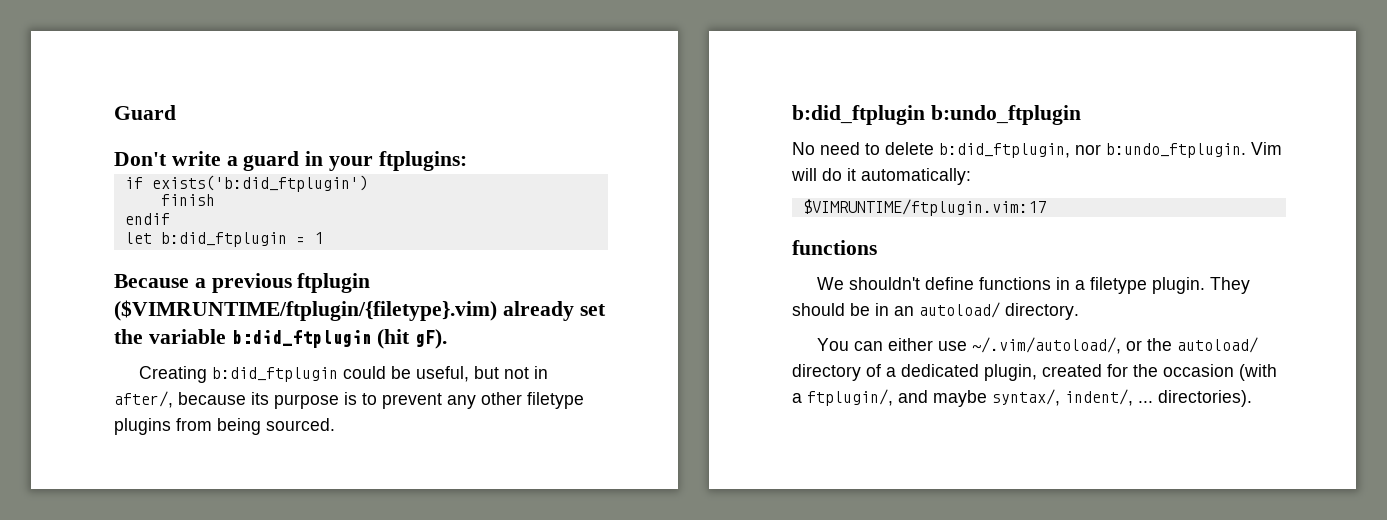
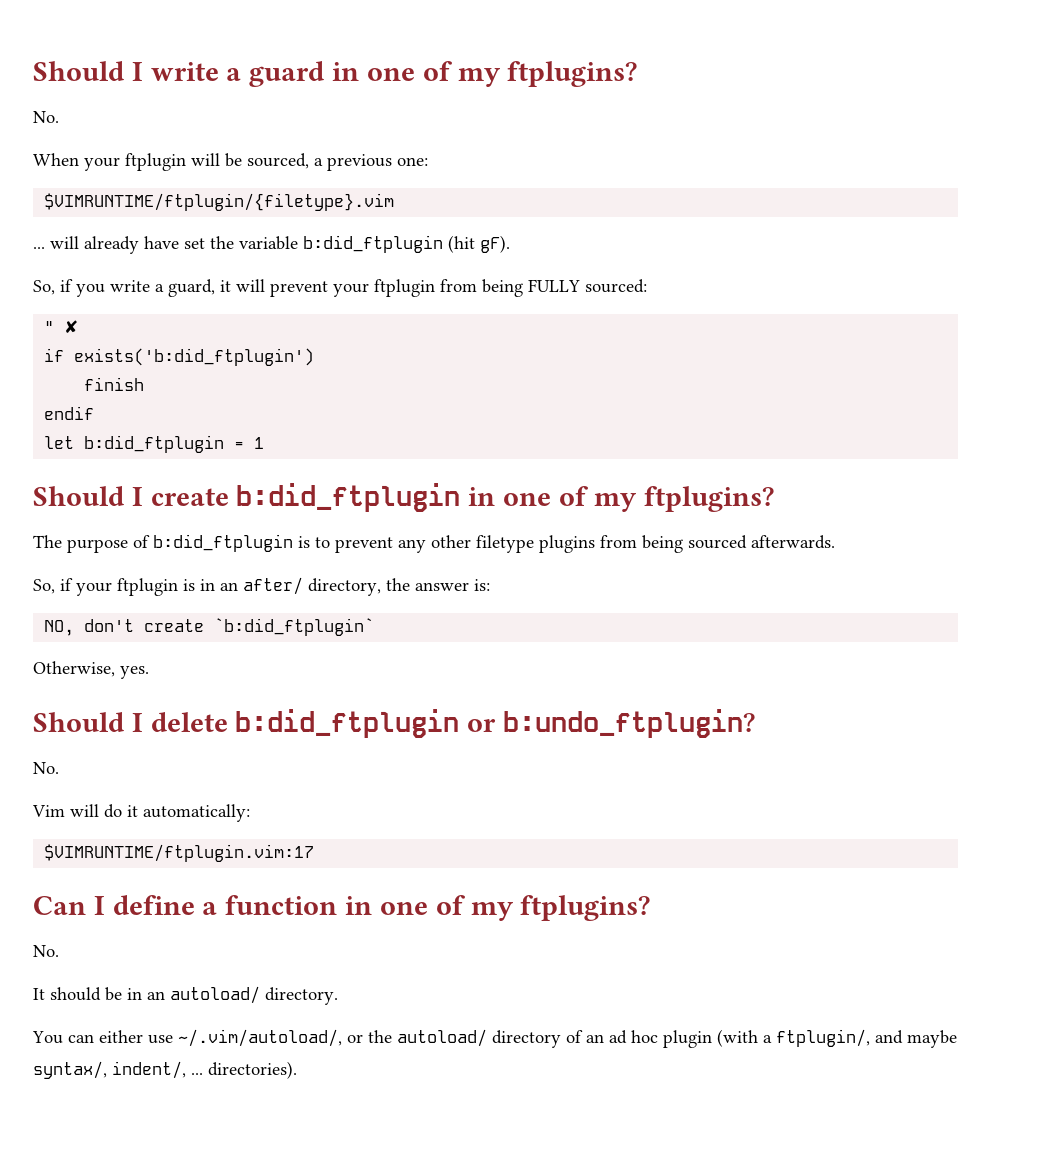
- Guard
- Don't write a guard in your ftplugins:
+ Should I write a guard in one of my ftplugins?
+ No.
+ When your ftplugin will be sourced, a previous one:
+ $VIMRUNTIME/ftplugin/{filetype}.vim
+ ... will already have set the variable b:did_ftplugin (hit gF).
+ So, if you write a guard, it will prevent your ftplugin from being FULLY sourced:
+ " ✘
- Because a previous ftplugin ($VIMRUNTIME/ftplugin/{filetype}.vim) already set the variable b:did_ftplugin (hit gF).
- Creating b:did_ftplugin could be useful, but not in after/, because its purpose is to prevent any other filetype plugins from being sourced.
- b:did_ftplugin b:undo_ftplugin
- No need to delete b:did_ftplugin, nor b:undo_ftplugin. Vim will do it automatically:
+ Should I create b:did_ftplugin in one of my ftplugins?
+ The purpose of b:did_ftplugin is to prevent any other filetype plugins from being sourced afterwards.
+ So, if your ftplugin is in an after/ directory, the answer is:
+ NO, don't create `b:did_ftplugin`
+ Otherwise, yes.
+ Should I delete b:did_ftplugin or b:undo_ftplugin?
+ No.
+ Vim will do it automatically:
  $VIMRUNTIME/ftplugin.vim:17
- functions
- We shouldn't define functions in a filetype plugin. They should be in an autoload/ directory.
+ Can I define a function in one of my ftplugins?
+ No.
+ It should be in an autoload/ directory.
- You can either use ~/.vim/autoload/, or the autoload/ directory of a dedicated plugin, created for the occasion (with a ftplugin/, and maybe syntax/, indent/, ... directories).
+ You can either use ~/.vim/autoload/, or the autoload/ directory of an ad hoc plugin (with a ftplugin/, and maybe syntax/, indent/, ... directories).

